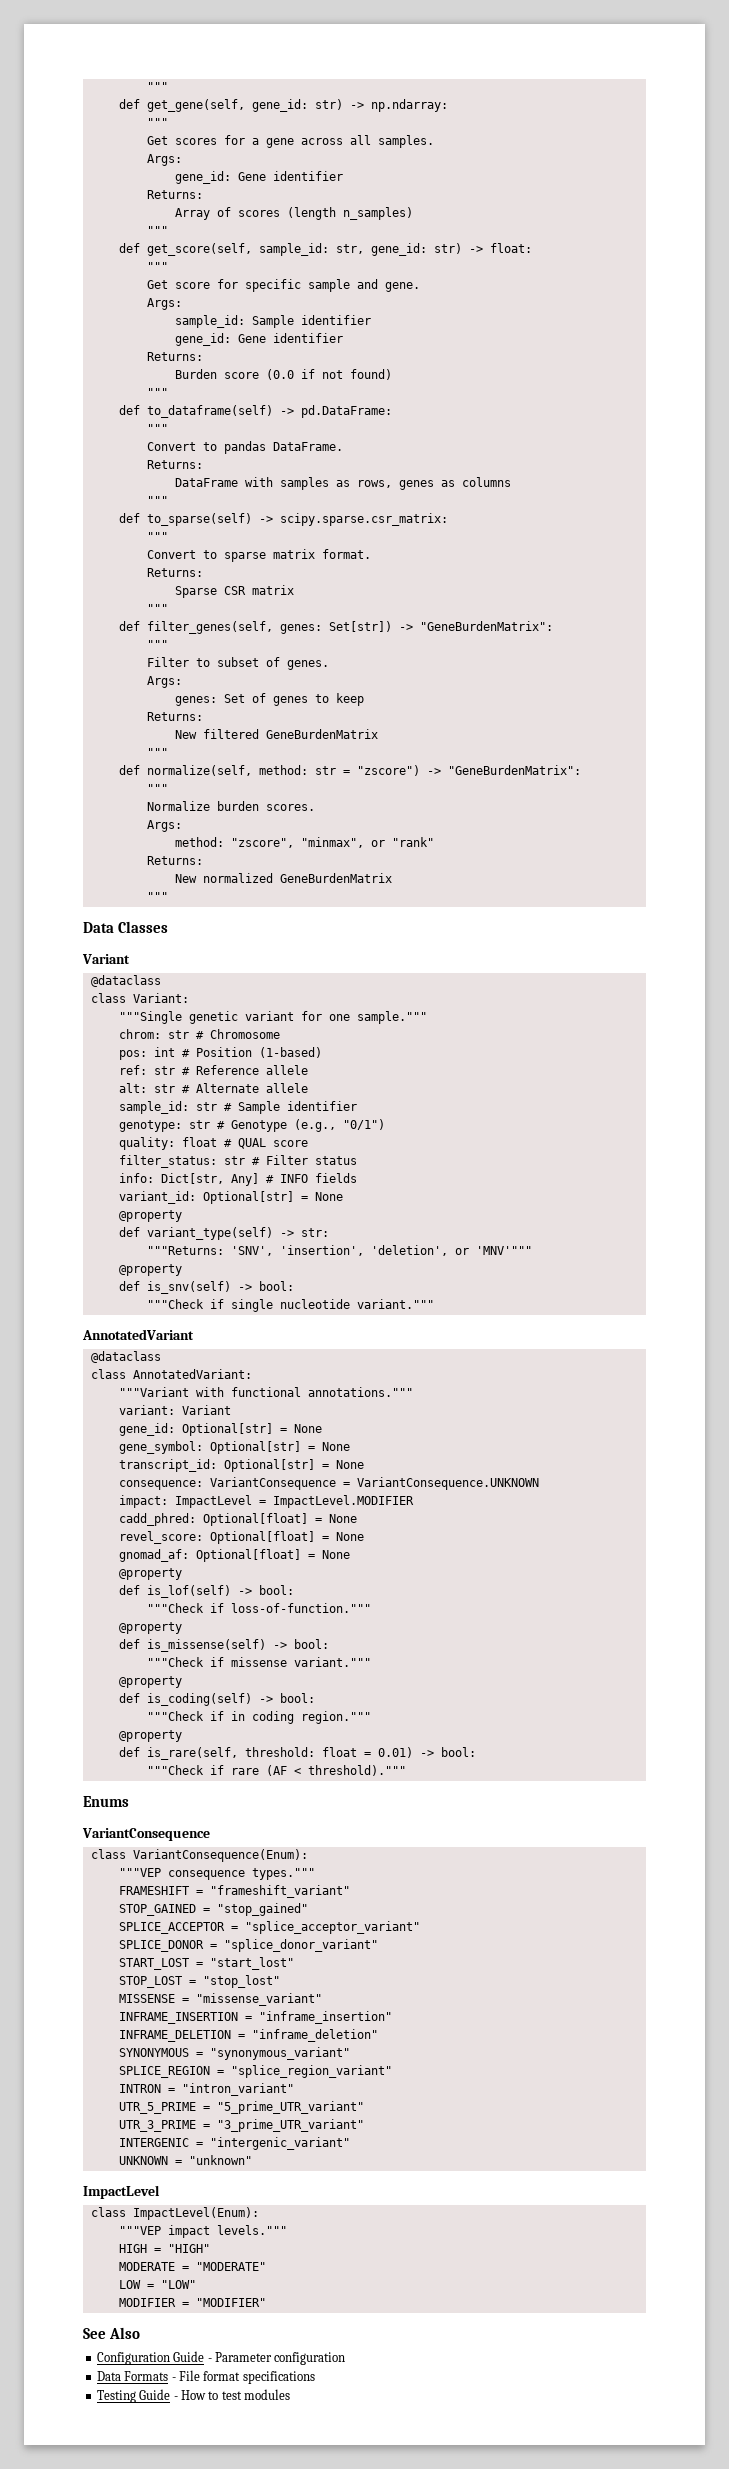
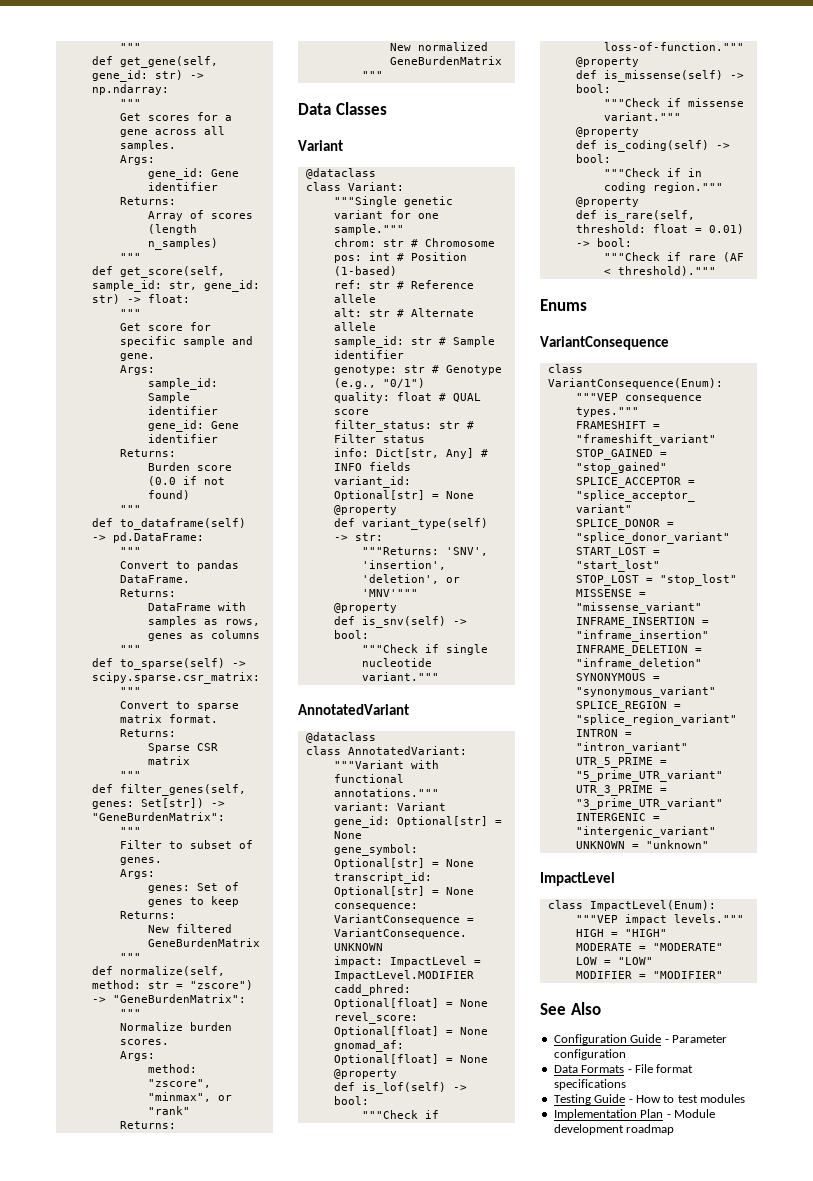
+ Implementation Plan - Module development roadmap

